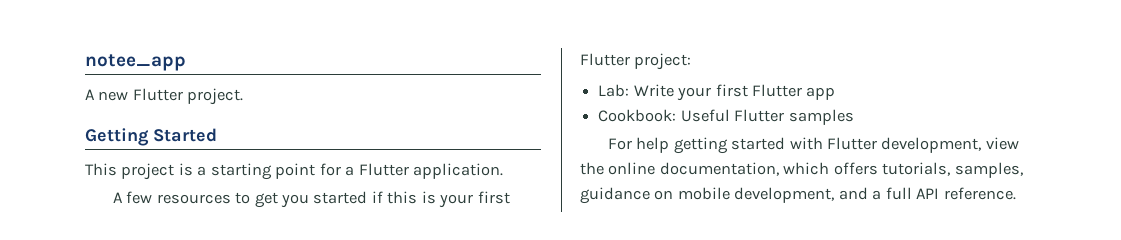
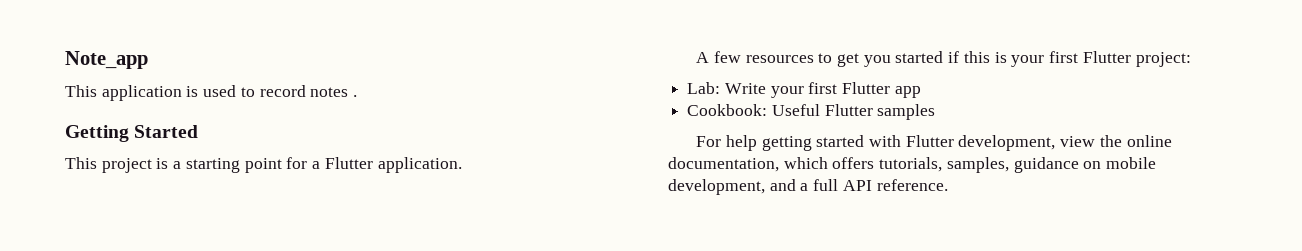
- notee_app
- A new Flutter project.
+ Note_app
+ This application is used to record notes .

